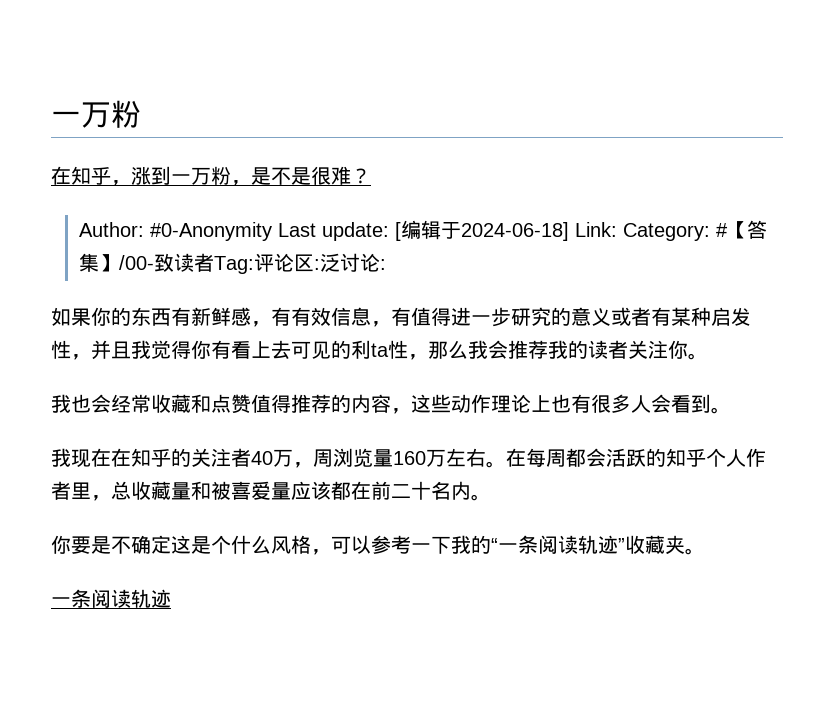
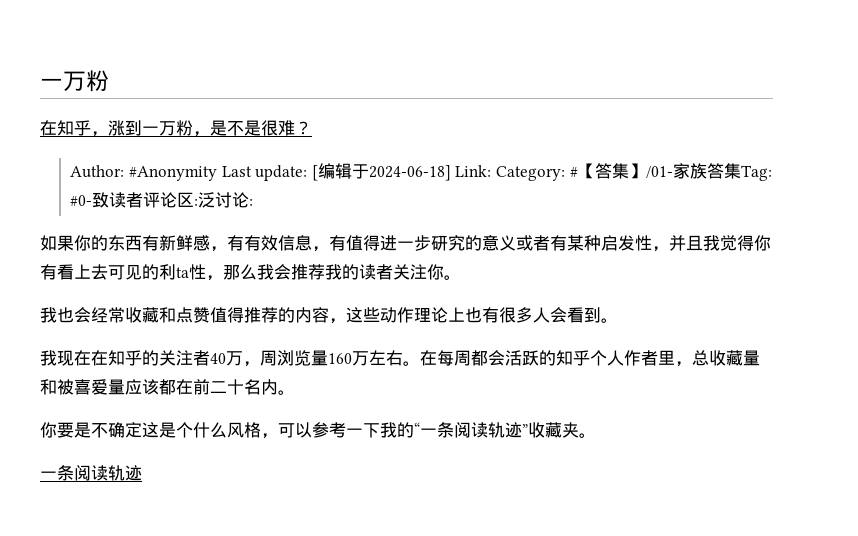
- Author: #0-Anonymity Last update: [编辑于2024-06-18] Link: Category: #【答集】/00-致读者Tag:评论区:泛讨论:
+ Author: #Anonymity Last update: [编辑于2024-06-18] Link: Category: #【答集】/01-家族答集Tag: #0-致读者评论区:泛讨论:

